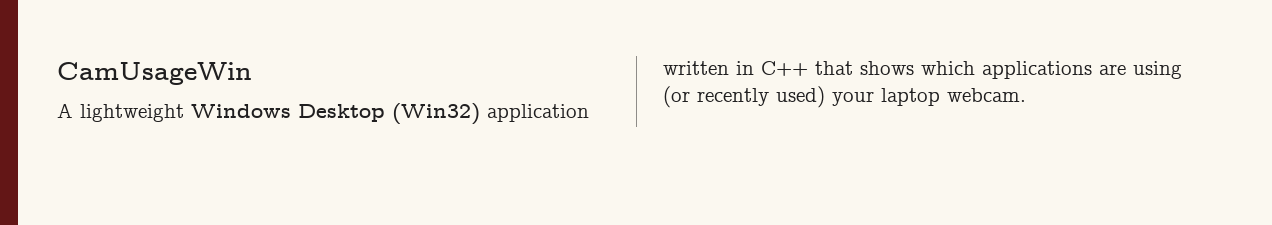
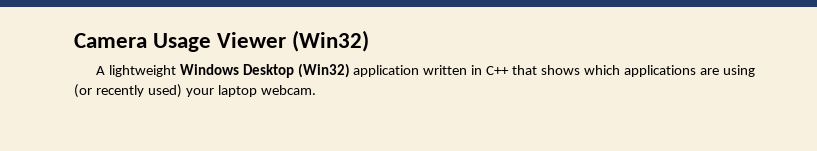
- CamUsageWin
+ Camera Usage Viewer (Win32)

